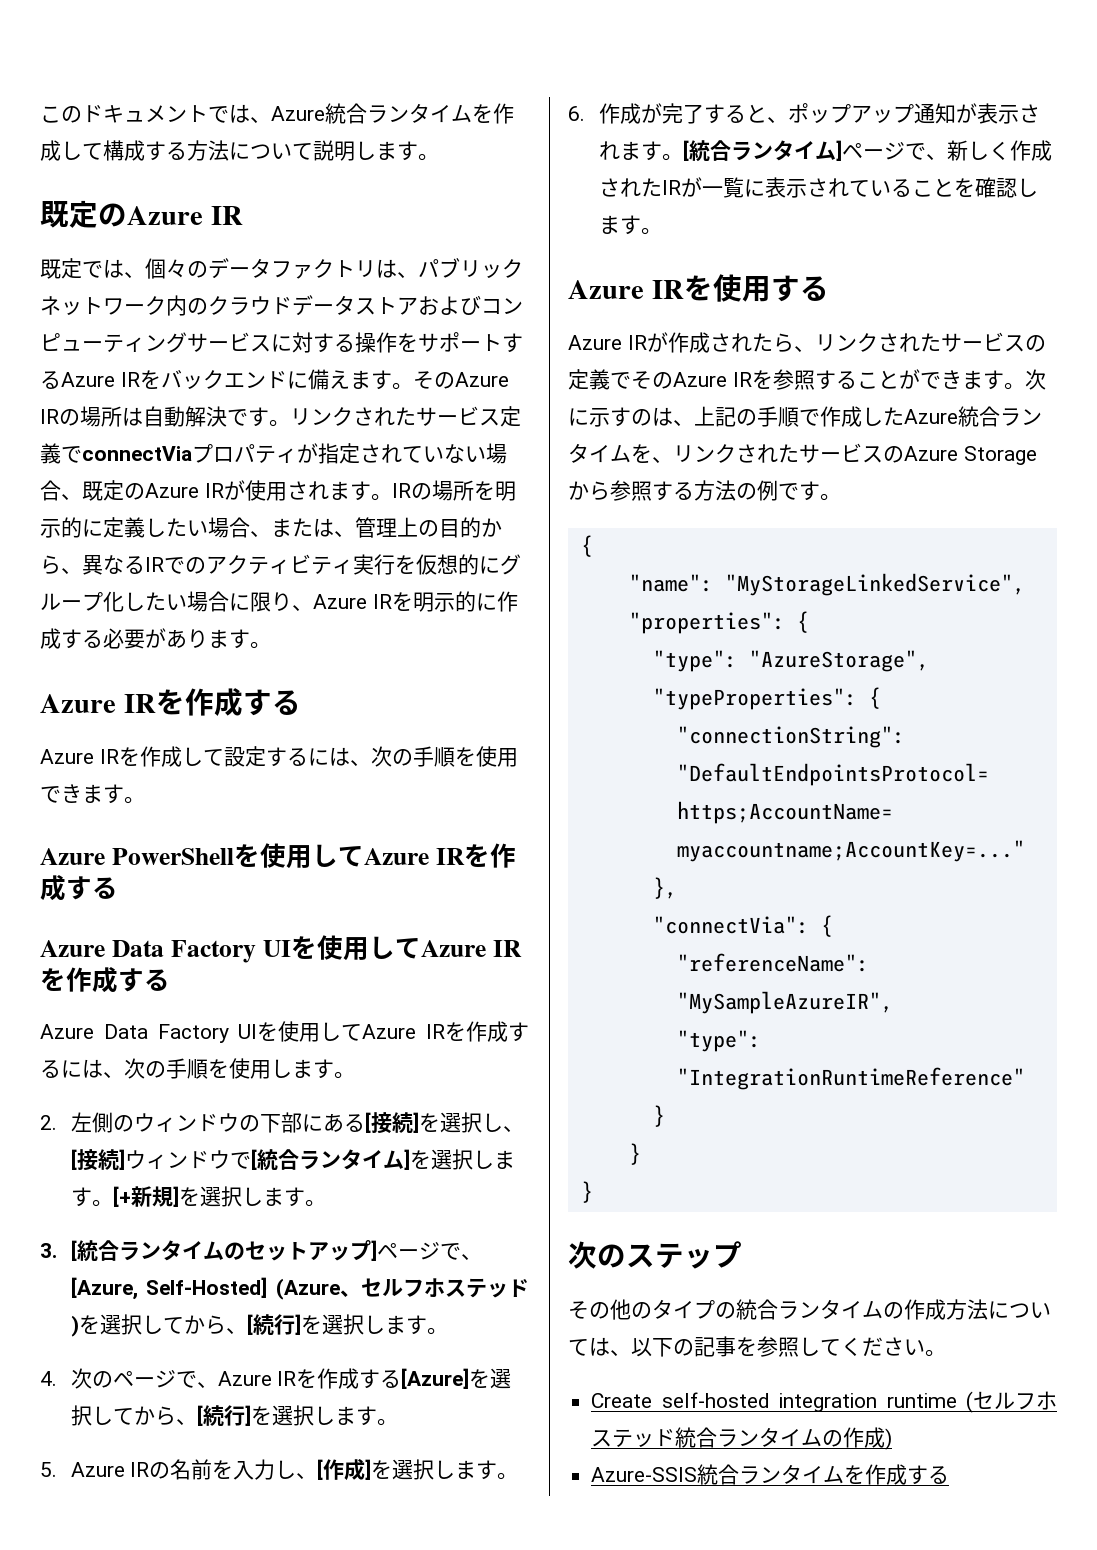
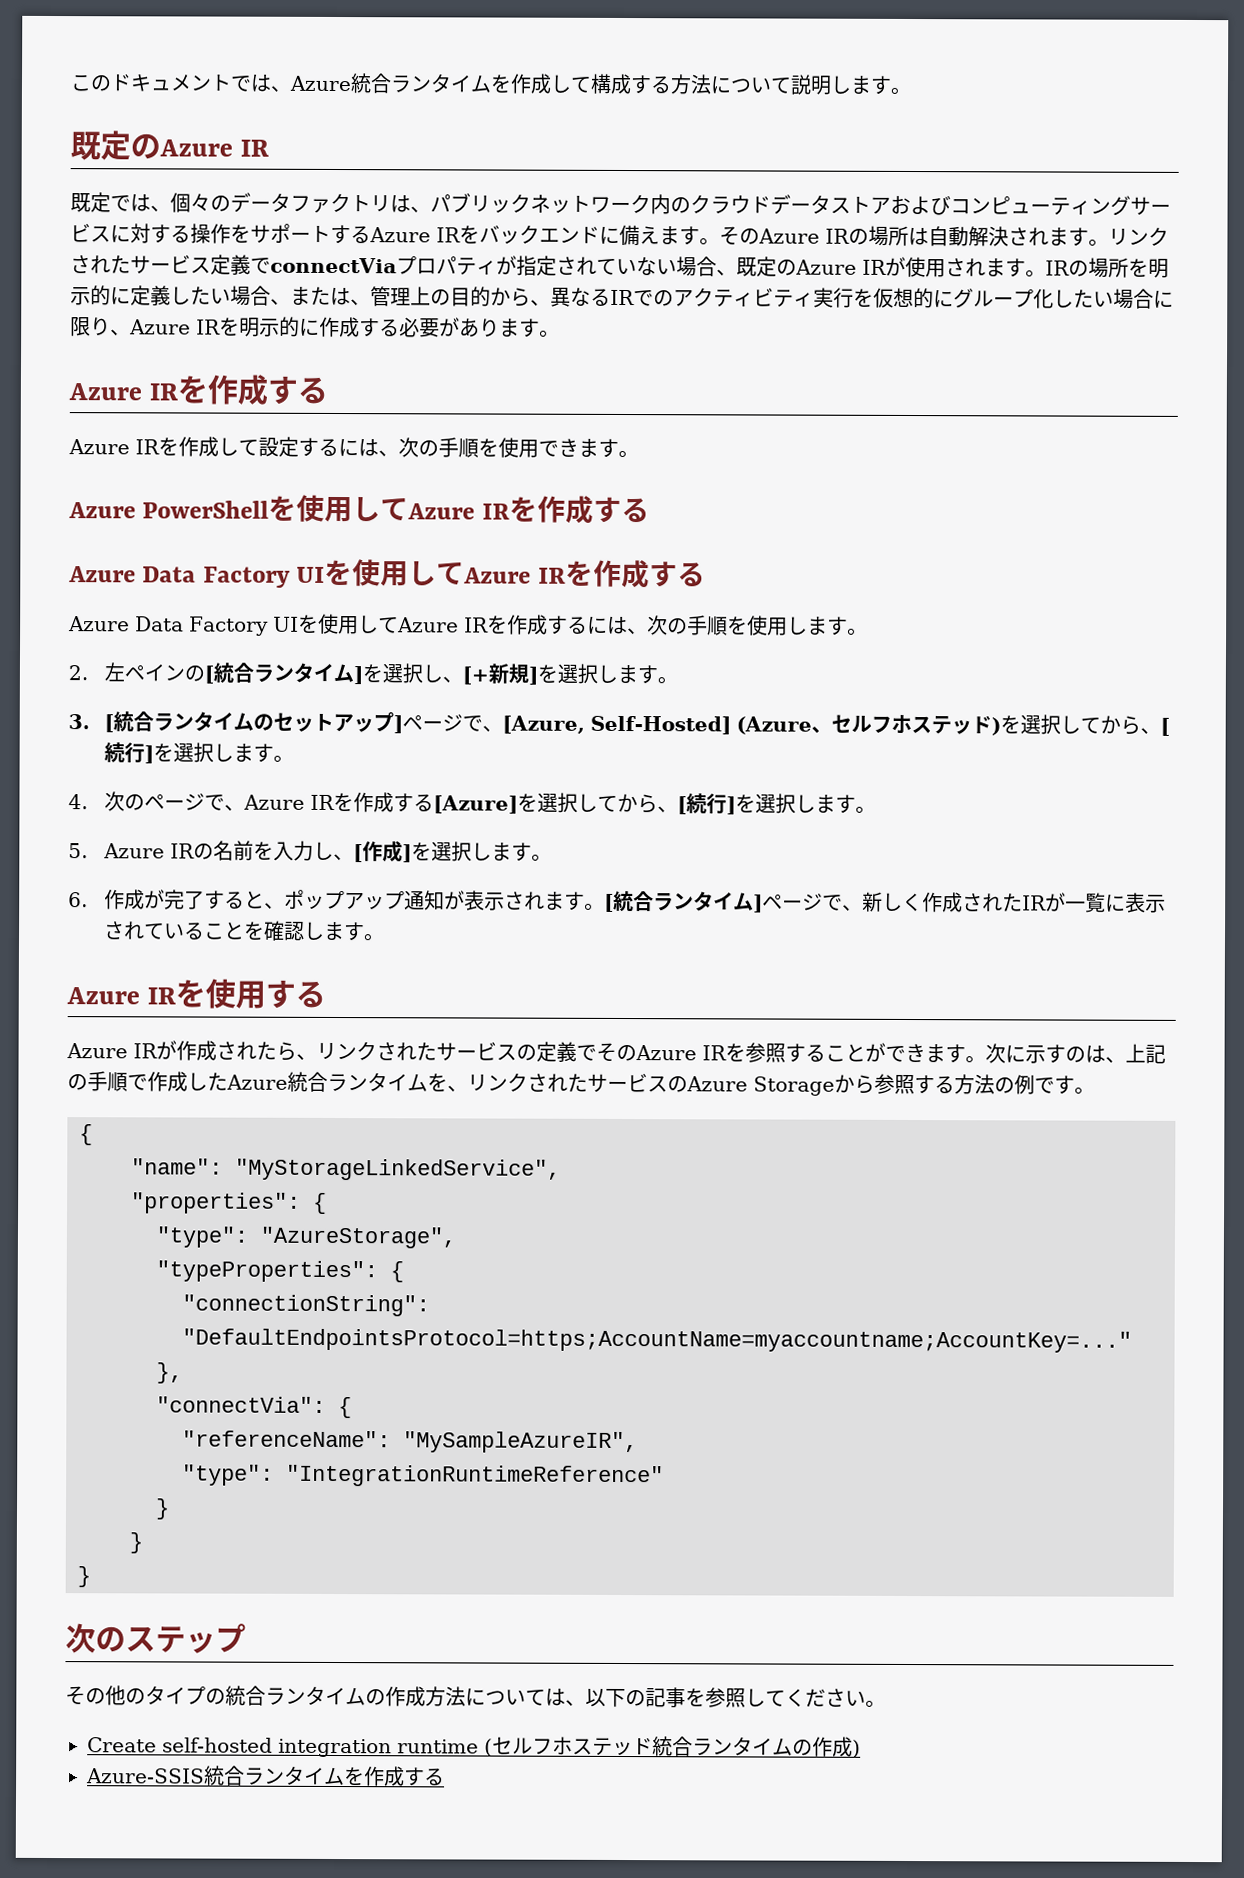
- そのAzure IRの場所は自動解決です。
+ そのAzure IRの場所は自動解決されます。
- 2.左側のウィンドウの下部にある[接続]を選択し、[接続]ウィンドウで[統合ランタイム]を選択します。[+新規]を選択します。
+ 2.左ペインの[統合ランタイム]を選択し、[+新規]を選択します。

